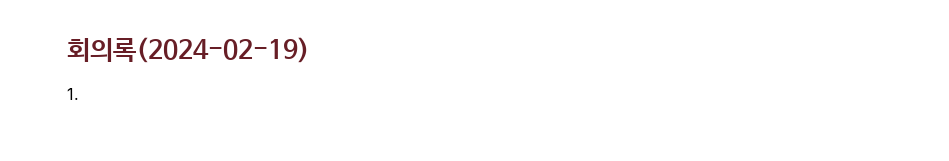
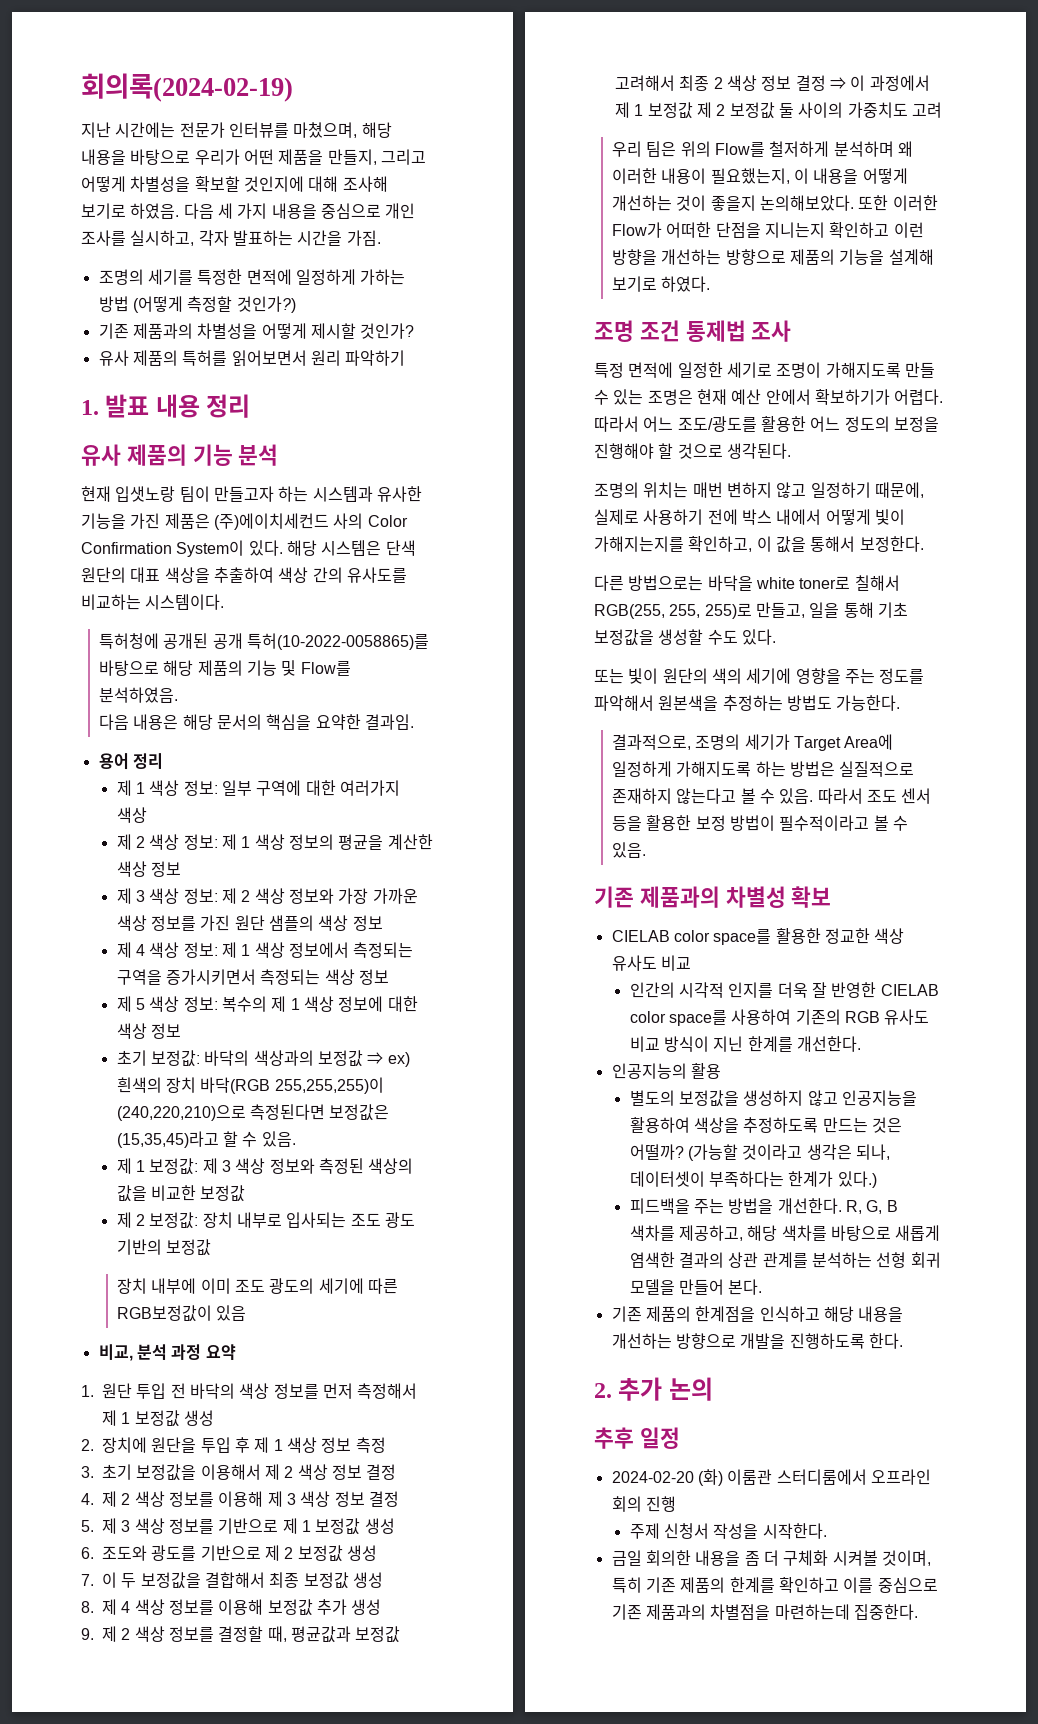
- 1.
+ 지난 시간에는 전문가 인터뷰를 마쳤으며, 해당 내용을 바탕으로 우리가 어떤 제품을 만들지, 그리고 어떻게 차별성을 확보할 것인지에 대해 조사해 보기로 하였음. 다음 세 가지 내용을 중심으로 개인 조사를 실시하고, 각자 발표하는 시간을 가짐.
+ 조명의 세기를 특정한 면적에 일정하게 가하는 방법 (어떻게 측정할 것인가?)
+ 기존 제품과의 차별성을 어떻게 제시할 것인가?
+ 유사 제품의 특허를 읽어보면서 원리 파악하기
+ 1. 발표 내용 정리
+ 유사 제품의 기능 분석
+ 현재 입샛노랑 팀이 만들고자 하는 시스템과 유사한 기능을 가진 제품은 (주)에이치세컨드 사의 Color Confirmation System이 있다. 해당 시스템은 단색 원단의 대표 색상을 추출하여 색상 간의 유사도를 비교하는 시스템이다.
+ 특허청에 공개된 공개 특허(10-2022-0058865)를 바탕으로 해당 제품의 기능 및 Flow를 분석하였음.
+ 다음 내용은 해당 문서의 핵심을 요약한 결과임.
+ 용어 정리
+ 제 1 색상 정보: 일부 구역에 대한 여러가지 색상
+ 제 2 색상 정보: 제 1 색상 정보의 평균을 계산한 색상 정보
+ 제 3 색상 정보: 제 2 색상 정보와 가장 가까운 색상 정보를 가진 원단 샘플의 색상 정보
+ 제 4 색상 정보: 제 1 색상 정보에서 측정되는 구역을 증가시키면서 측정되는 색상 정보
+ 제 5 색상 정보: 복수의 제 1 색상 정보에 대한 색상 정보
+ 초기 보정값: 바닥의 색상과의 보정값 ⇒ ex) 흰색의 장치 바닥(RGB 255,255,255)이 (240,220,210)으로 측정된다면 보정값은 (15,35,45)라고 할 수 있음.
+ 제 1 보정값: 제 3 색상 정보와 측정된 색상의 값을 비교한 보정값
+ 제 2 보정값: 장치 내부로 입사되는 조도 광도 기반의 보정값
+ 장치 내부에 이미 조도 광도의 세기에 따른 RGB보정값이 있음
+ 비교, 분석 과정 요약
+ 1. 원단 투입 전 바닥의 색상 정보를 먼저 측정해서 제 1 보정값 생성
+ 2. 장치에 원단을 투입 후 제 1 색상 정보 측정
+ 3. 초기 보정값을 이용해서 제 2 색상 정보 결정
+ 4. 제 2 색상 정보를 이용해 제 3 색상 정보 결정
+ 5. 제 3 색상 정보를 기반으로 제 1 보정값 생성
+ 6. 조도와 광도를 기반으로 제 2 보정값 생성
+ 7. 이 두 보정값을 결합해서 최종 보정값 생성
+ 8. 제 4 색상 정보를 이용해 보정값 추가 생성
+ 9. 제 2 색상 정보를 결정할 때, 평균값과 보정값 고려해서 최종 2 색상 정보 결정 ⇒ 이 과정에서 제 1 보정값 제 2 보정값 둘 사이의 가중치도 고려
+ 우리 팀은 위의 Flow를 철저하게 분석하며 왜 이러한 내용이 필요했는지, 이 내용을 어떻게 개선하는 것이 좋을지 논의해보았다. 또한 이러한 Flow가 어떠한 단점을 지니는지 확인하고 이런 방향을 개선하는 방향으로 제품의 기능을 설계해 보기로 하였다.
+ 조명 조건 통제법 조사
+ 특정 면적에 일정한 세기로 조명이 가해지도록 만들 수 있는 조명은 현재 예산 안에서 확보하기가 어렵다. 따라서 어느 조도/광도를 활용한 어느 정도의 보정을 진행해야 할 것으로 생각된다.
+ 조명의 위치는 매번 변하지 않고 일정하기 때문에, 실제로 사용하기 전에 박스 내에서 어떻게 빛이 가해지는지를 확인하고, 이 값을 통해서 보정한다.
+ 다른 방법으로는 바닥을 white toner로 칠해서 RGB(255, 255, 255)로 만들고, 일을 통해 기초 보정값을 생성할 수도 있다.
+ 또는 빛이 원단의 색의 세기에 영향을 주는 정도를 파악해서 원본색을 추정하는 방법도 가능한다.
+ 결과적으로, 조명의 세기가 Target Area에 일정하게 가해지도록 하는 방법은 실질적으로 존재하지 않는다고 볼 수 있음. 따라서 조도 센서 등을 활용한 보정 방법이 필수적이라고 볼 수 있음.
+ 기존 제품과의 차별성 확보
+ CIELAB color space를 활용한 정교한 색상 유사도 비교
+ 인간의 시각적 인지를 더욱 잘 반영한 CIELAB color space를 사용하여 기존의 RGB 유사도 비교 방식이 지닌 한계를 개선한다.
+ 인공지능의 활용
+ 별도의 보정값을 생성하지 않고 인공지능을 활용하여 색상을 추정하도록 만드는 것은 어떨까? (가능할 것이라고 생각은 되나, 데이터셋이 부족하다는 한계가 있다.)
+ 피드백을 주는 방법을 개선한다. R, G, B 색차를 제공하고, 해당 색차를 바탕으로 새롭게 염색한 결과의 상관 관계를 분석하는 선형 회귀 모델을 만들어 본다.
+ 기존 제품의 한계점을 인식하고 해당 내용을 개선하는 방향으로 개발을 진행하도록 한다.
+ 2. 추가 논의
+ 추후 일정
+ 2024-02-20 (화) 이룸관 스터디룸에서 오프라인 회의 진행
+ 주제 신청서 작성을 시작한다.
+ 금일 회의한 내용을 좀 더 구체화 시켜볼 것이며, 특히 기존 제품의 한계를 확인하고 이를 중심으로 기존 제품과의 차별점을 마련하는데 집중한다.

